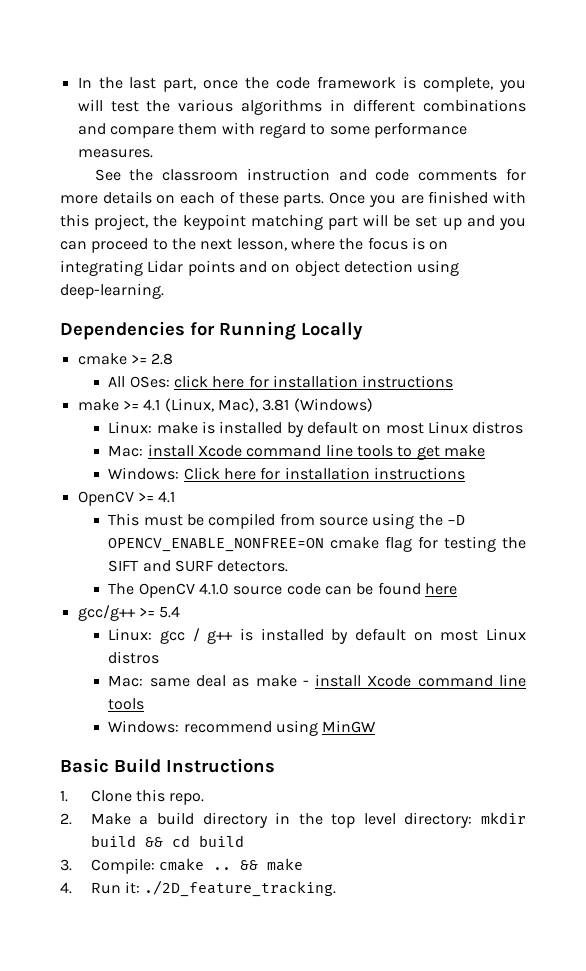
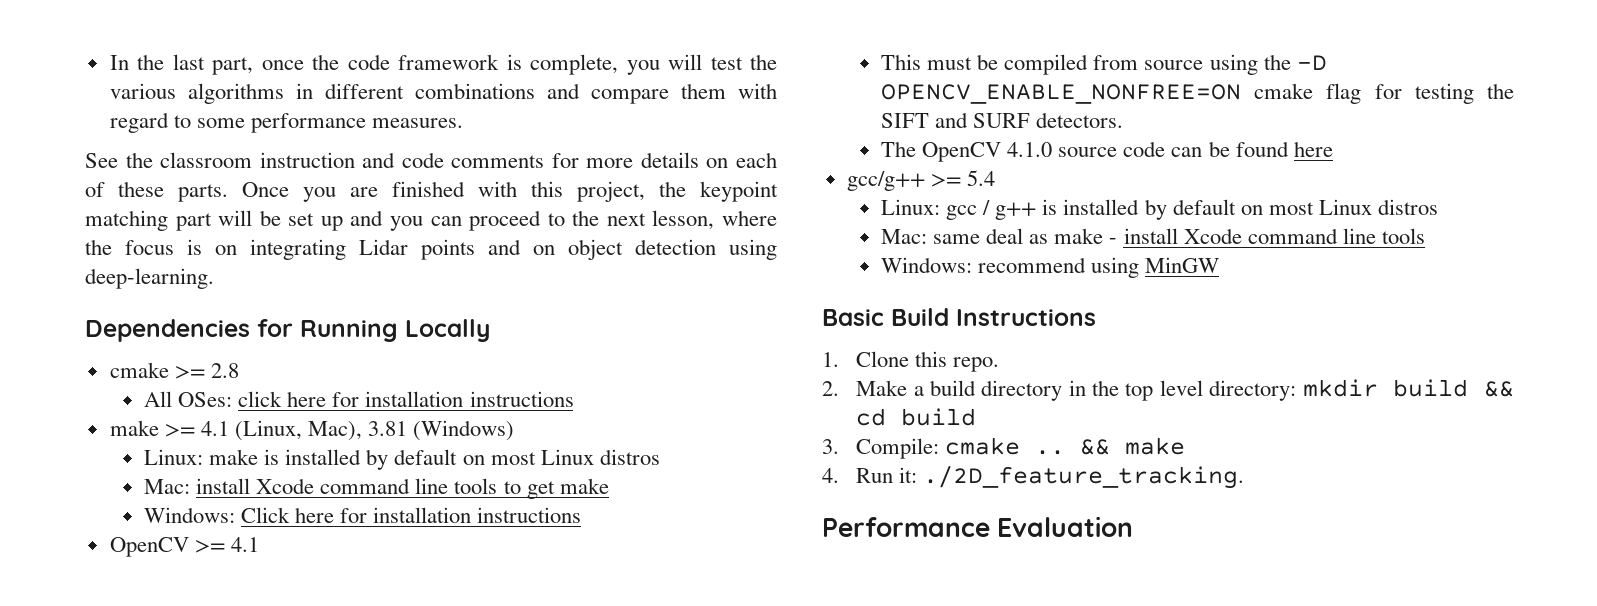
+ Performance Evaluation

